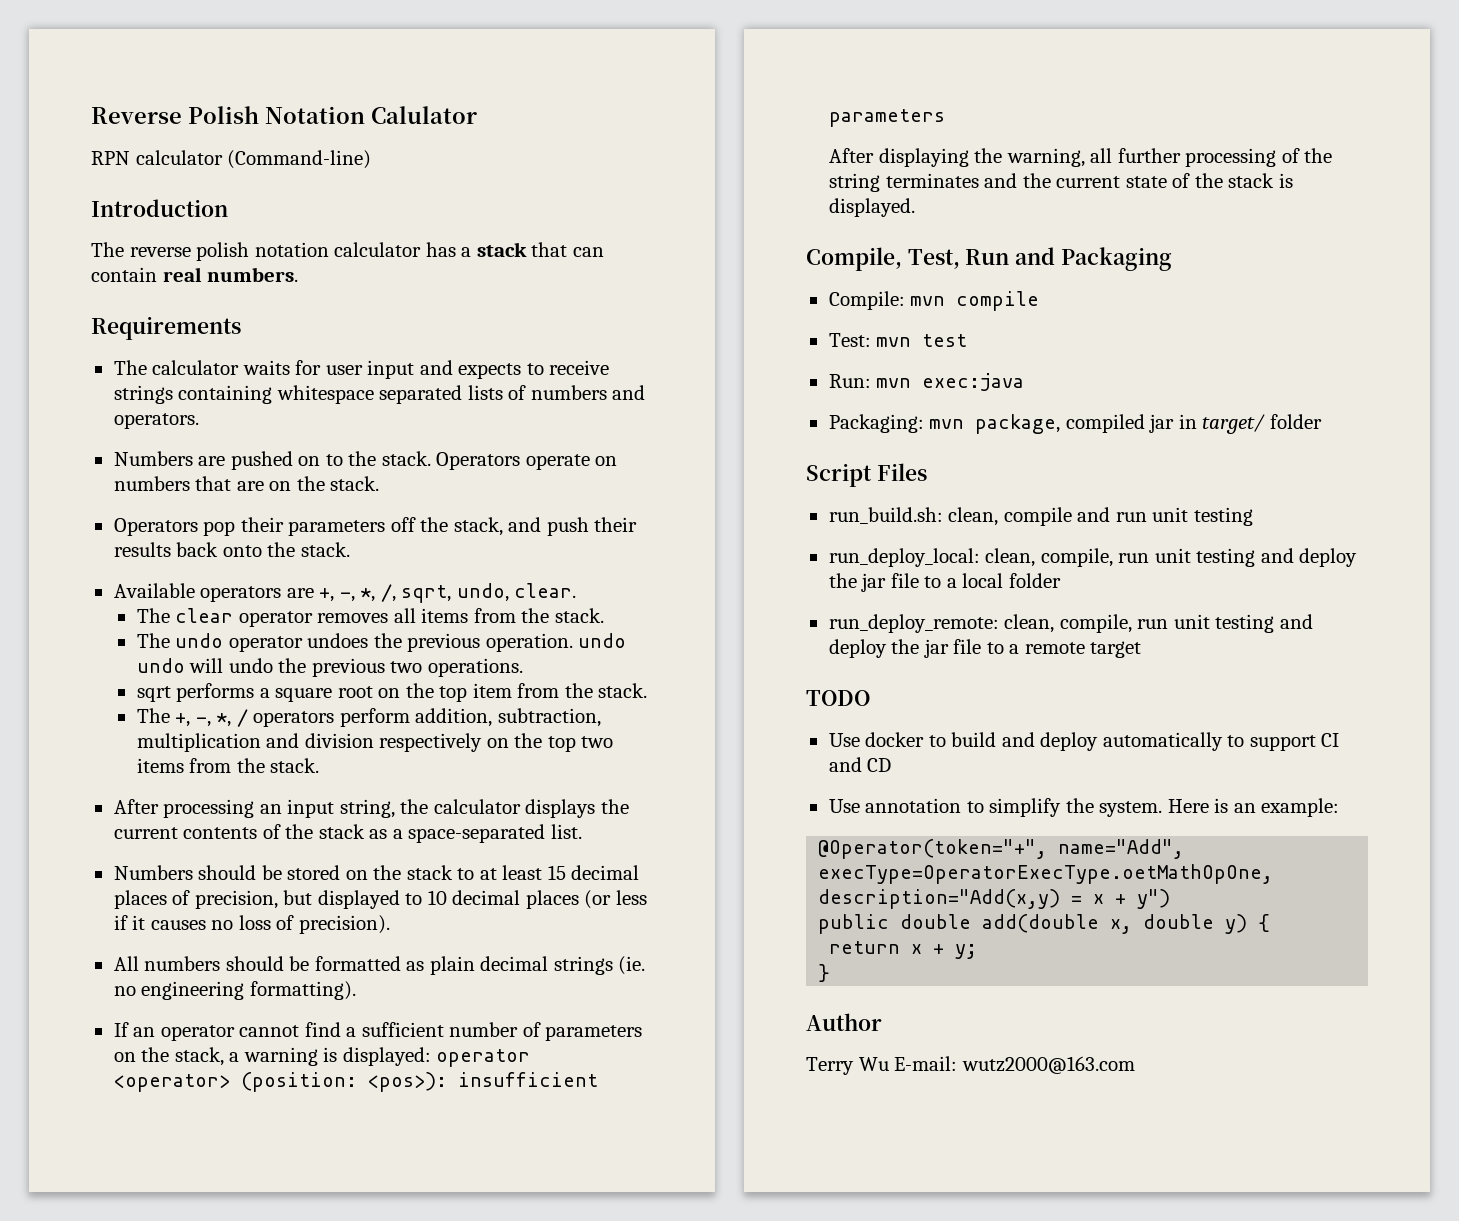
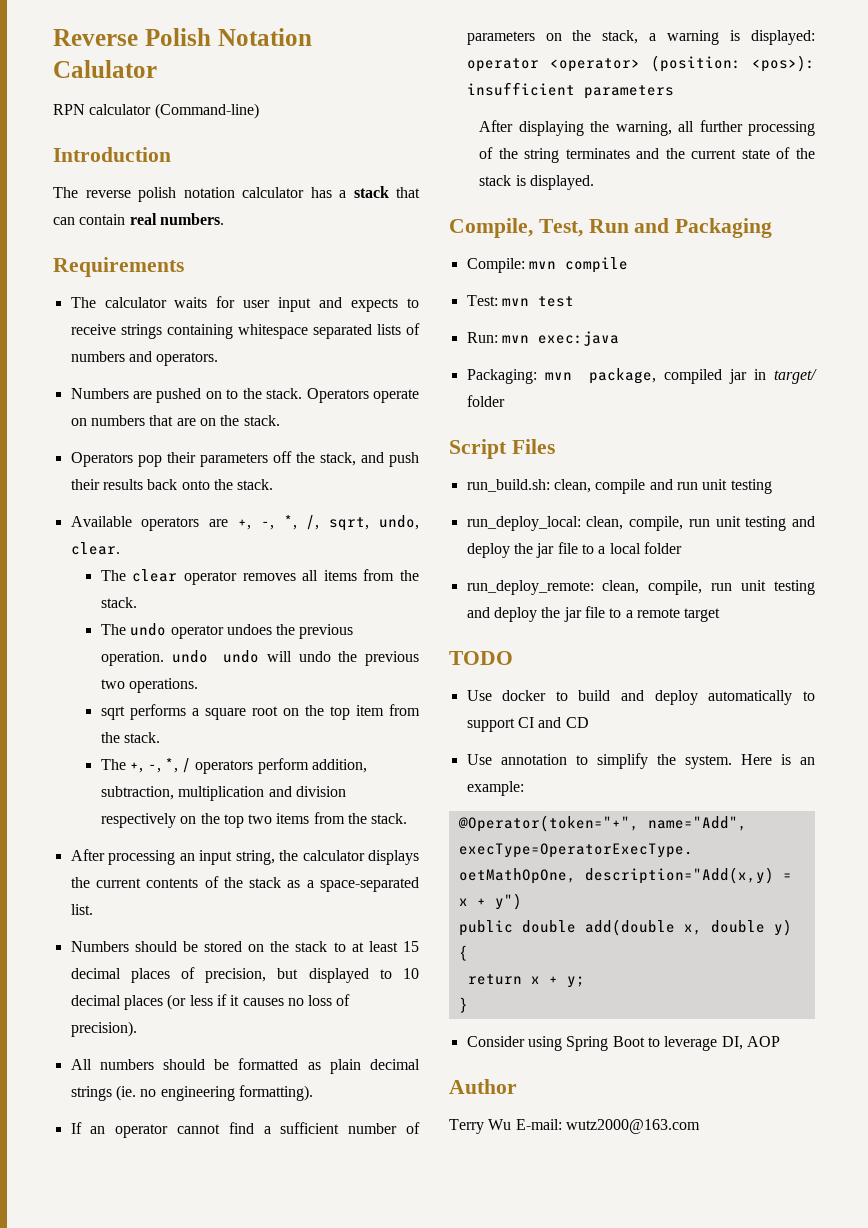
+ Consider using Spring Boot to leverage DI, AOP

